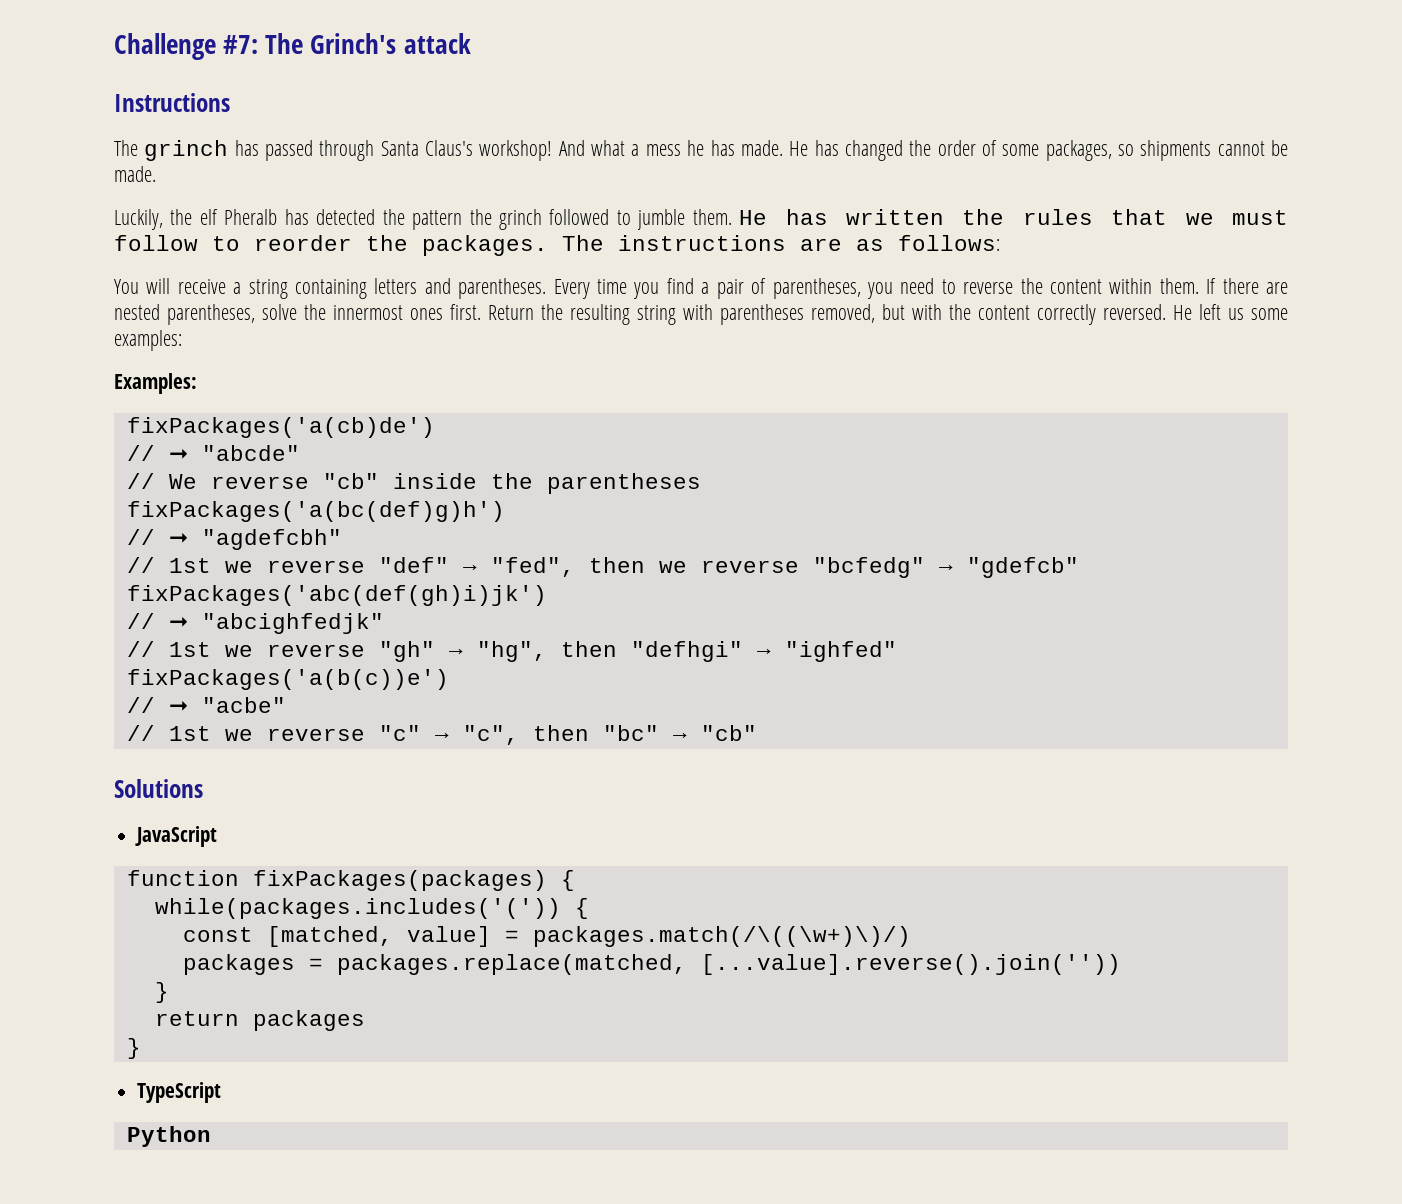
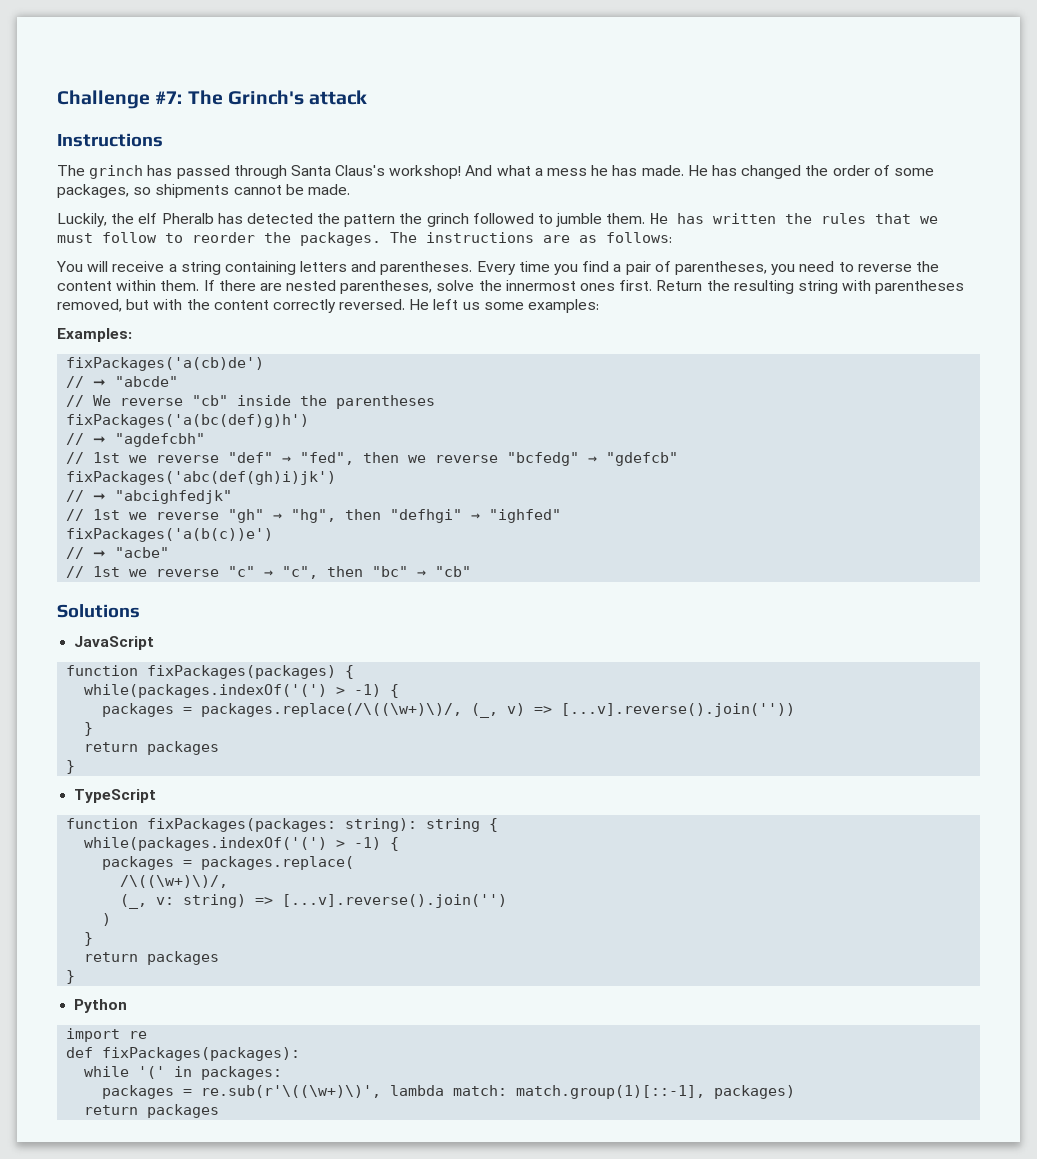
  function fixPackages(packages) {
- while(packages.includes('(')) {
- const [matched, value] = packages.match(/\((\w+)\)/)
- packages = packages.replace(matched, [...value].reverse().join(''))
+ while(packages.indexOf('(') > -1) {
+ packages = packages.replace(/\((\w+)\)/, (_, v) => [...v].reverse().join(''))
+ function fixPackages(packages: string): string {
+ while(packages.indexOf('(') > -1) {
+ packages = packages.replace(
+ /\((\w+)\)/,
+ (_, v: string) => [...v].reverse().join('')
+ )
+ }
+ return packages
+ }
  Python
+ import re
+ def fixPackages(packages):
+ while '(' in packages:
+ packages = re.sub(r'\((\w+)\)', lambda match: match.group(1)[::-1], packages)
+ return packages

